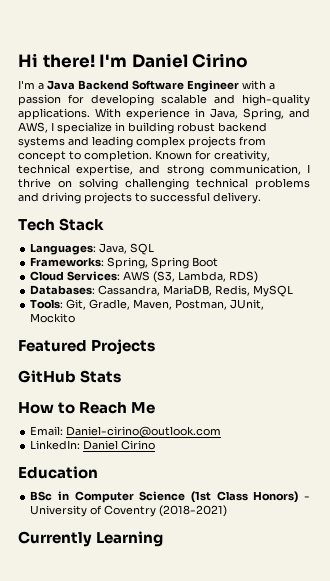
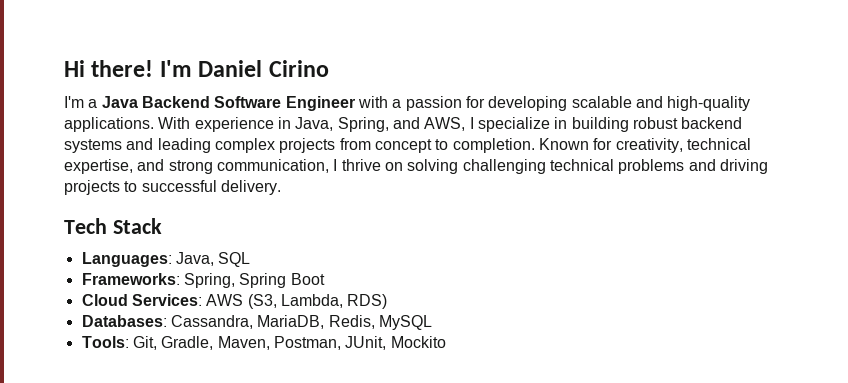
- Featured Projects
- GitHub Stats
- How to Reach Me
- Email: Daniel-cirino@outlook.com
- LinkedIn: Daniel Cirino
- Education
- BSc in Computer Science (1st Class Honors) - University of Coventry (2018-2021)
- Currently Learning

